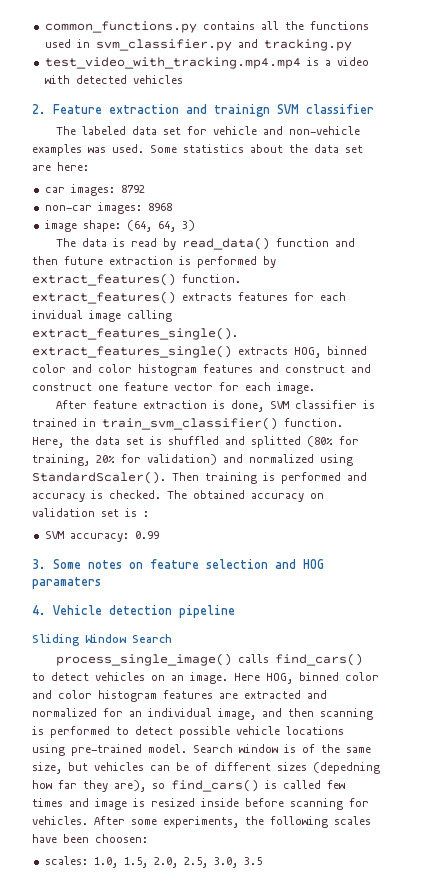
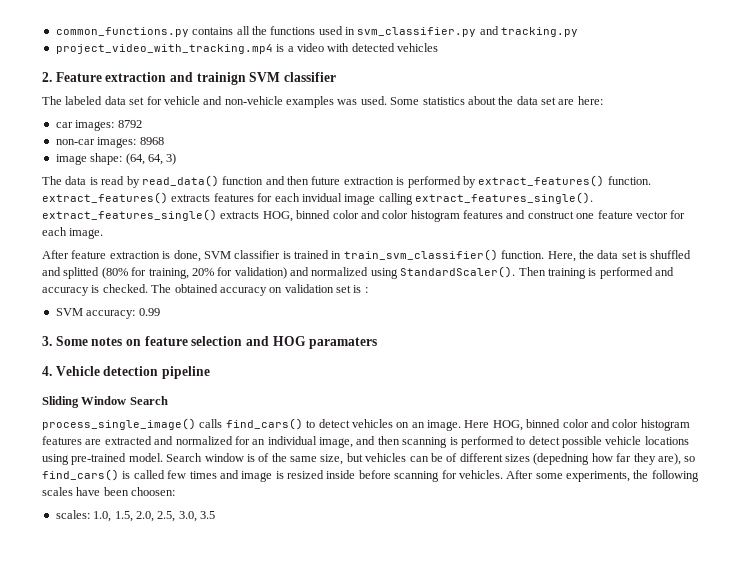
- test_video_with_tracking.mp4.mp4 is a video with detected vehicles
+ project_video_with_tracking.mp4 is a video with detected vehicles
- The data is read by read_data() function and then future extraction is performed by extract_features() function. extract_features() extracts features for each invidual image calling extract_features_single(). extract_features_single() extracts HOG, binned color and color histogram features and construct and construct one feature vector for each image.
+ The data is read by read_data() function and then future extraction is performed by extract_features() function. extract_features() extracts features for each invidual image calling extract_features_single(). extract_features_single() extracts HOG, binned color and color histogram features and construct one feature vector for each image.

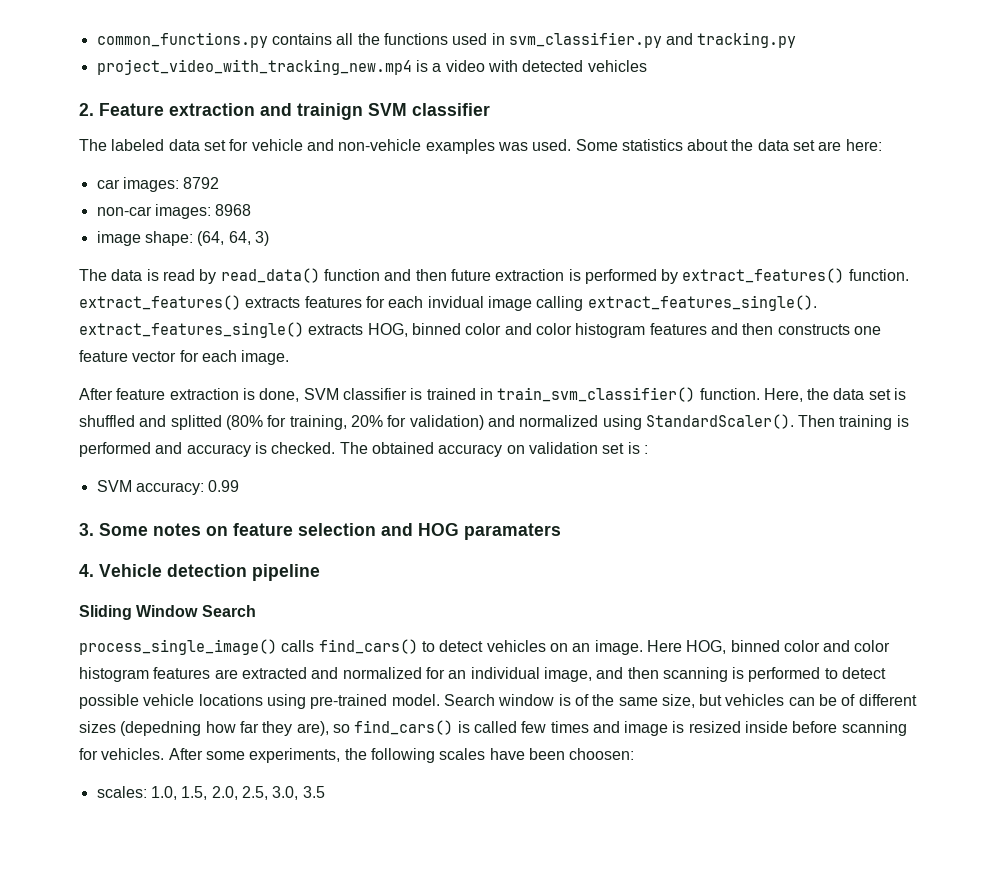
- project_video_with_tracking.mp4 is a video with detected vehicles
+ project_video_with_tracking_new.mp4 is a video with detected vehicles
- The data is read by read_data() function and then future extraction is performed by extract_features() function. extract_features() extracts features for each invidual image calling extract_features_single(). extract_features_single() extracts HOG, binned color and color histogram features and construct one feature vector for each image.
+ The data is read by read_data() function and then future extraction is performed by extract_features() function. extract_features() extracts features for each invidual image calling extract_features_single(). extract_features_single() extracts HOG, binned color and color histogram features and then constructs one feature vector for each image.

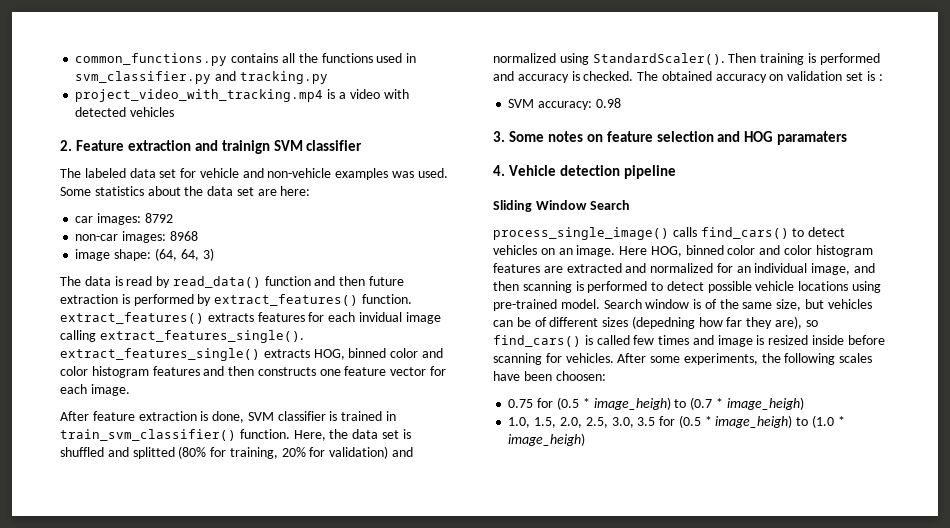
- project_video_with_tracking_new.mp4 is a video with detected vehicles
+ project_video_with_tracking.mp4 is a video with detected vehicles
- SVM accuracy: 0.99
+ SVM accuracy: 0.98
- scales: 1.0, 1.5, 2.0, 2.5, 3.0, 3.5
+ 0.75 for (0.5 * image_heigh) to (0.7 * image_heigh)
+ 1.0, 1.5, 2.0, 2.5, 3.0, 3.5 for (0.5 * image_heigh) to (1.0 * image_heigh)

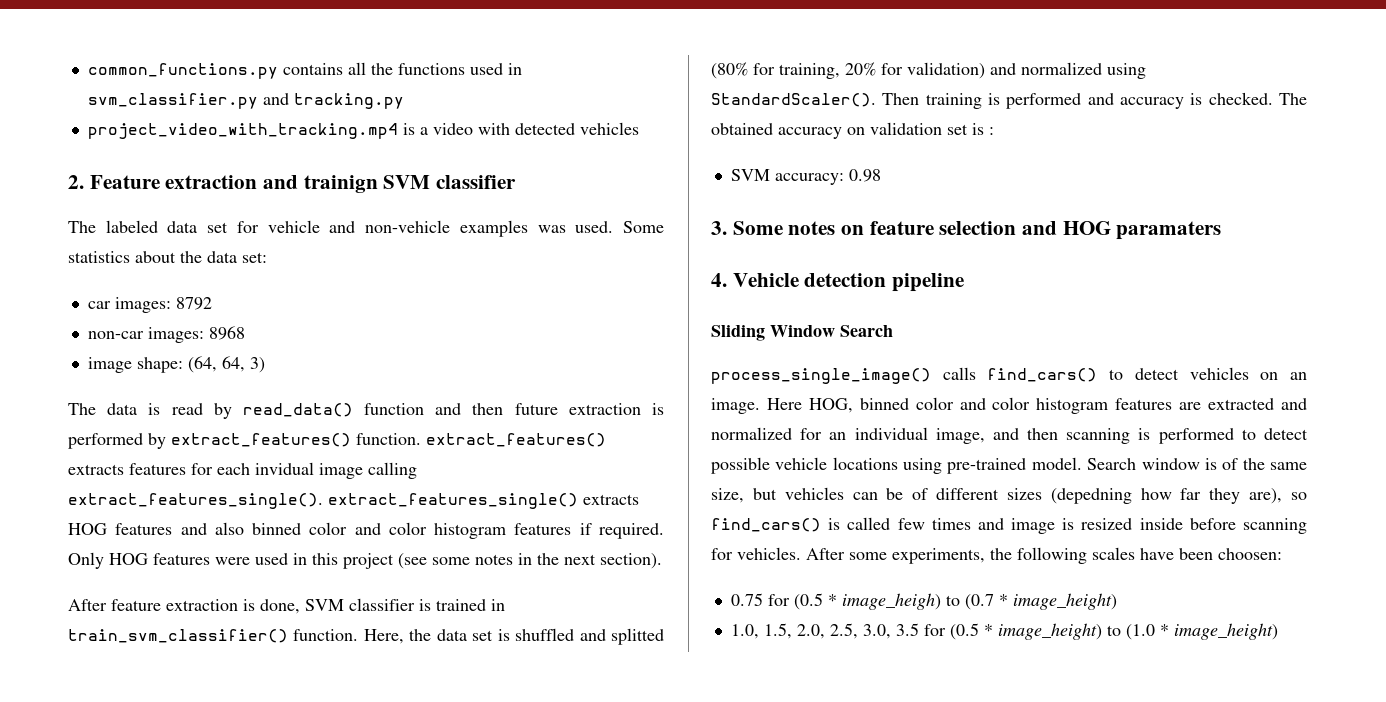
- Some statistics about the data set are here:
+ Some statistics about the data set:
- The data is read by read_data() function and then future extraction is performed by extract_features() function. extract_features() extracts features for each invidual image calling extract_features_single(). extract_features_single() extracts HOG, binned color and color histogram features and then constructs one feature vector for each image.
+ The data is read by read_data() function and then future extraction is performed by extract_features() function. extract_features() extracts features for each invidual image calling extract_features_single(). extract_features_single() extracts HOG features and also binned color and color histogram features if required. Only HOG features were used in this project (see some notes in the next section).
- 0.75 for (0.5 * image_heigh) to (0.7 * image_heigh)
+ 0.75 for (0.5 * image_heigh) to (0.7 * image_height)
- 1.0, 1.5, 2.0, 2.5, 3.0, 3.5 for (0.5 * image_heigh) to (1.0 * image_heigh)
+ 1.0, 1.5, 2.0, 2.5, 3.0, 3.5 for (0.5 * image_height) to (1.0 * image_height)

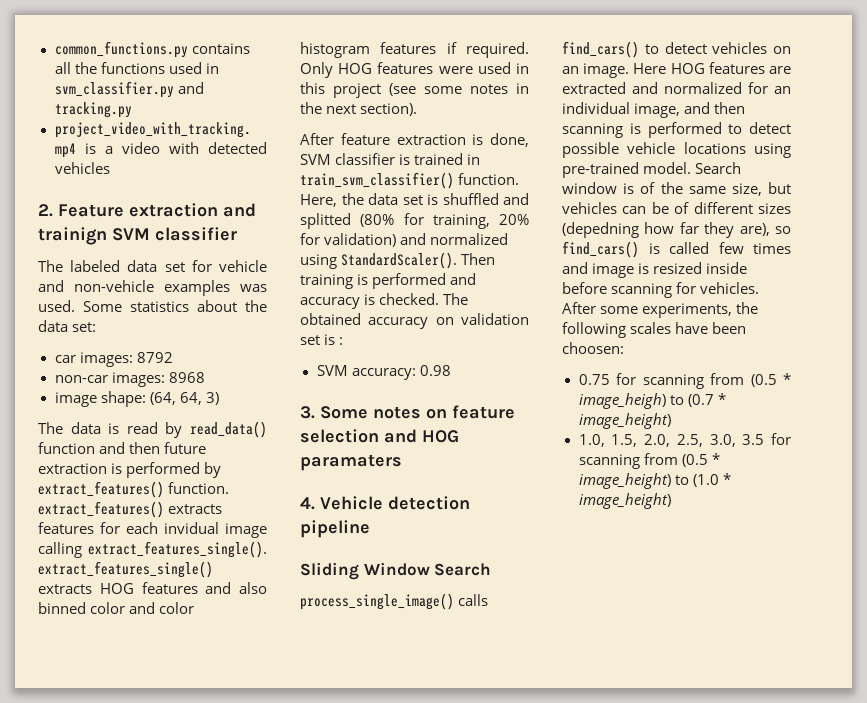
- Here HOG, binned color and color histogram features are extracted and normalized for an individual image, and then scanning is performed to detect possible vehicle locations using pre-trained model.
+ Here HOG features are extracted and normalized for an individual image, and then scanning is performed to detect possible vehicle locations using pre-trained model.
- 0.75 for (0.5 * image_heigh) to (0.7 * image_height)
+ 0.75 for scanning from (0.5 * image_heigh) to (0.7 * image_height)
- 1.0, 1.5, 2.0, 2.5, 3.0, 3.5 for (0.5 * image_height) to (1.0 * image_height)
+ 1.0, 1.5, 2.0, 2.5, 3.0, 3.5 for scanning from (0.5 * image_height) to (1.0 * image_height)

